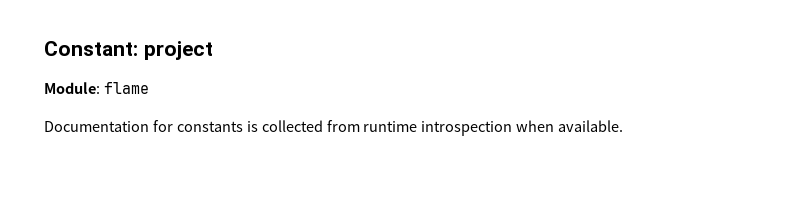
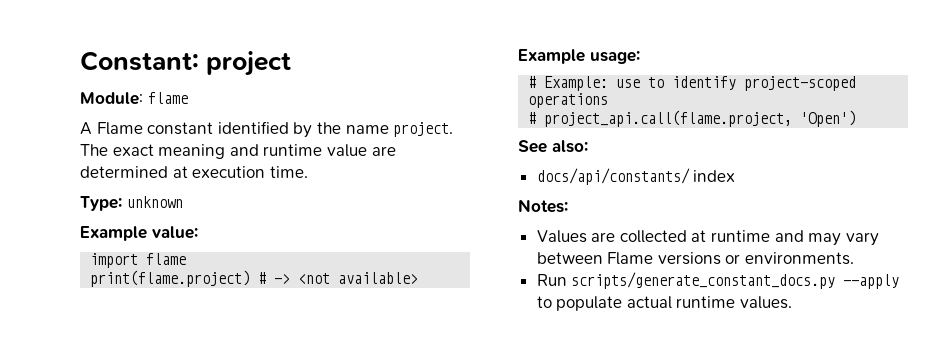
- Documentation for constants is collected from runtime introspection when available.
+ A Flame constant identified by the name project. The exact meaning and runtime value are determined at execution time.
+ Type: unknown
+ Example value:
+ import flame
+ print(flame.project) # -> <not available>
+ Example usage:
+ # Example: use to identify project-scoped operations
+ # project_api.call(flame.project, 'Open')
+ See also:
+ docs/api/constants/ index
+ Notes:
+ Values are collected at runtime and may vary between Flame versions or environments.
+ Run scripts/generate_constant_docs.py --apply to populate actual runtime values.

